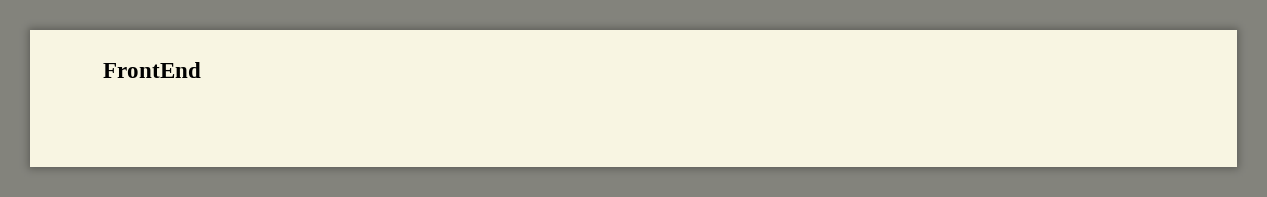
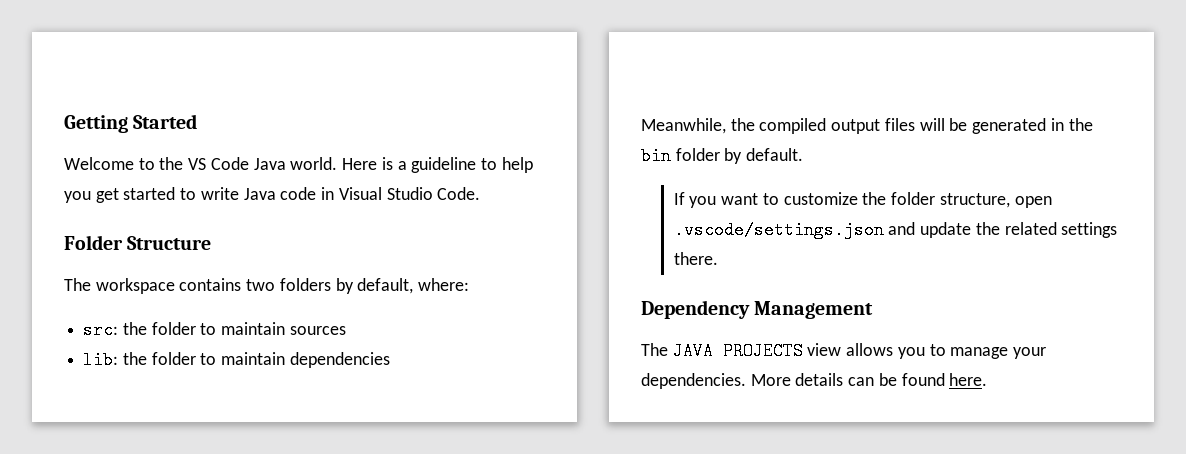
- FrontEnd
+ Getting Started
+ Welcome to the VS Code Java world. Here is a guideline to help you get started to write Java code in Visual Studio Code.
+ Folder Structure
+ The workspace contains two folders by default, where:
+ src: the folder to maintain sources
+ lib: the folder to maintain dependencies
+ Meanwhile, the compiled output files will be generated in the bin folder by default.
+ If you want to customize the folder structure, open .vscode/settings.json and update the related settings there.
+ Dependency Management
+ The JAVA PROJECTS view allows you to manage your dependencies. More details can be found here.

